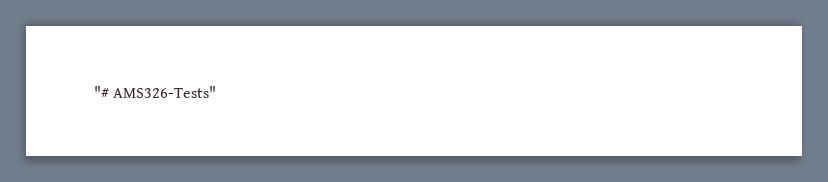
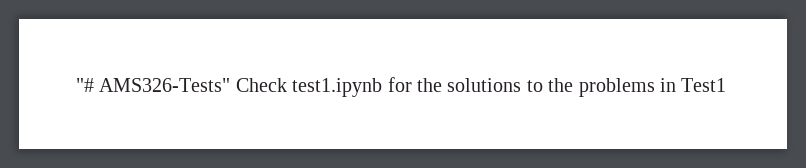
- "# AMS326-Tests"
+ "# AMS326-Tests" Check test1.ipynb for the solutions to the problems in Test1

